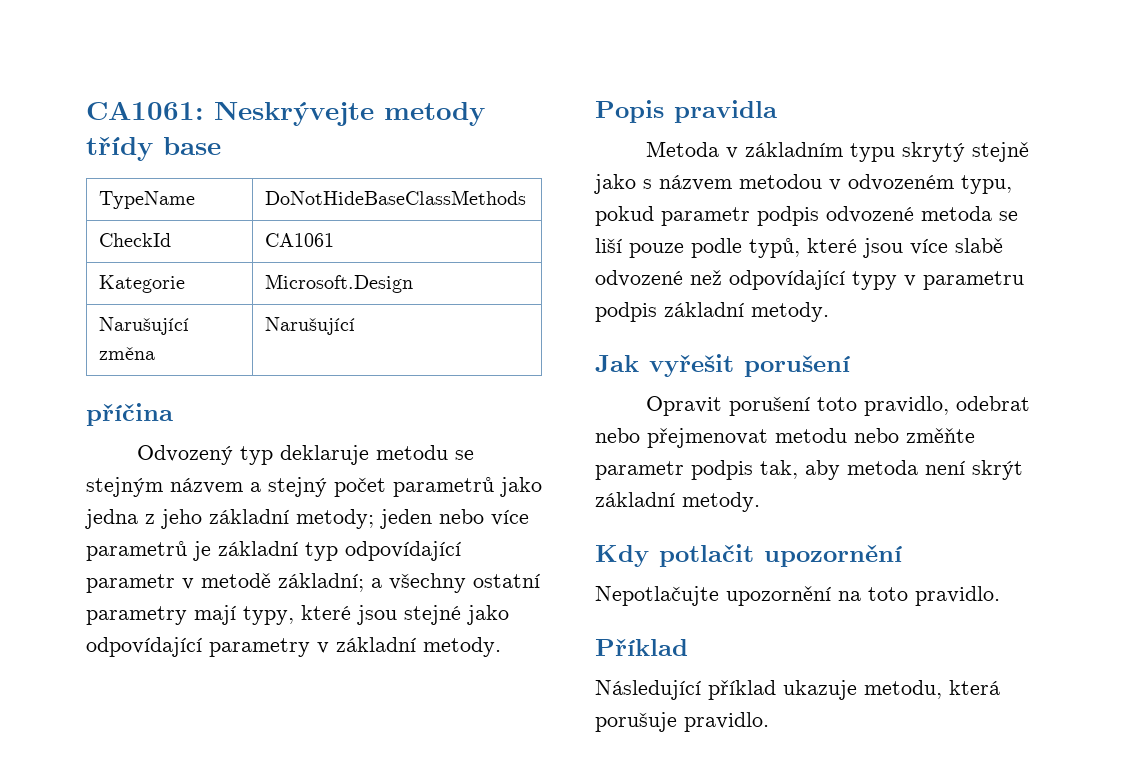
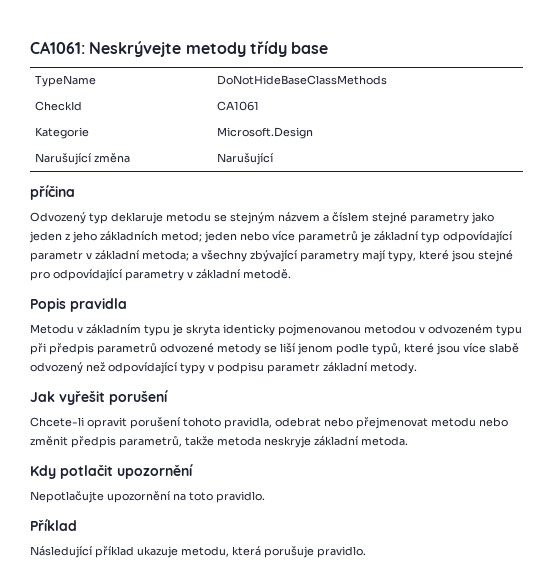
- Odvozený typ deklaruje metodu se stejným názvem a stejný počet parametrů jako jedna z jeho základní metody; jeden nebo více parametrů je základní typ odpovídající parametr v metodě základní; a všechny ostatní parametry mají typy, které jsou stejné jako odpovídající parametry v základní metody.
+ Odvozený typ deklaruje metodu se stejným názvem a číslem stejné parametry jako jeden z jeho základních metod; jeden nebo více parametrů je základní typ odpovídající parametr v základní metoda; a všechny zbývající parametry mají typy, které jsou stejné pro odpovídající parametry v základní metodě.
- Metoda v základním typu skrytý stejně jako s názvem metodou v odvozeném typu, pokud parametr podpis odvozené metoda se liší pouze podle typů, které jsou více slabě odvozené než odpovídající typy v parametru podpis základní metody.
+ Metodu v základním typu je skryta identicky pojmenovanou metodou v odvozeném typu při předpis parametrů odvozené metody se liší jenom podle typů, které jsou více slabě odvozený než odpovídající typy v podpisu parametr základní metody.
- Opravit porušení toto pravidlo, odebrat nebo přejmenovat metodu nebo změňte parametr podpis tak, aby metoda není skrýt základní metody.
+ Chcete-li opravit porušení tohoto pravidla, odebrat nebo přejmenovat metodu nebo změnit předpis parametrů, takže metoda neskryje základní metoda.

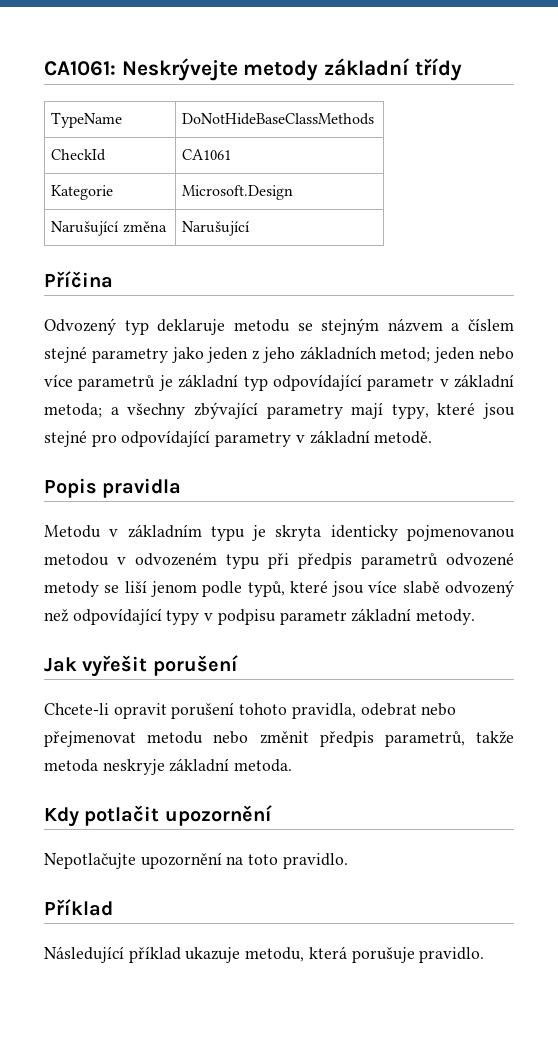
- CA1061: Neskrývejte metody třídy base
+ CA1061: Neskrývejte metody základní třídy
- příčina
+ Příčina

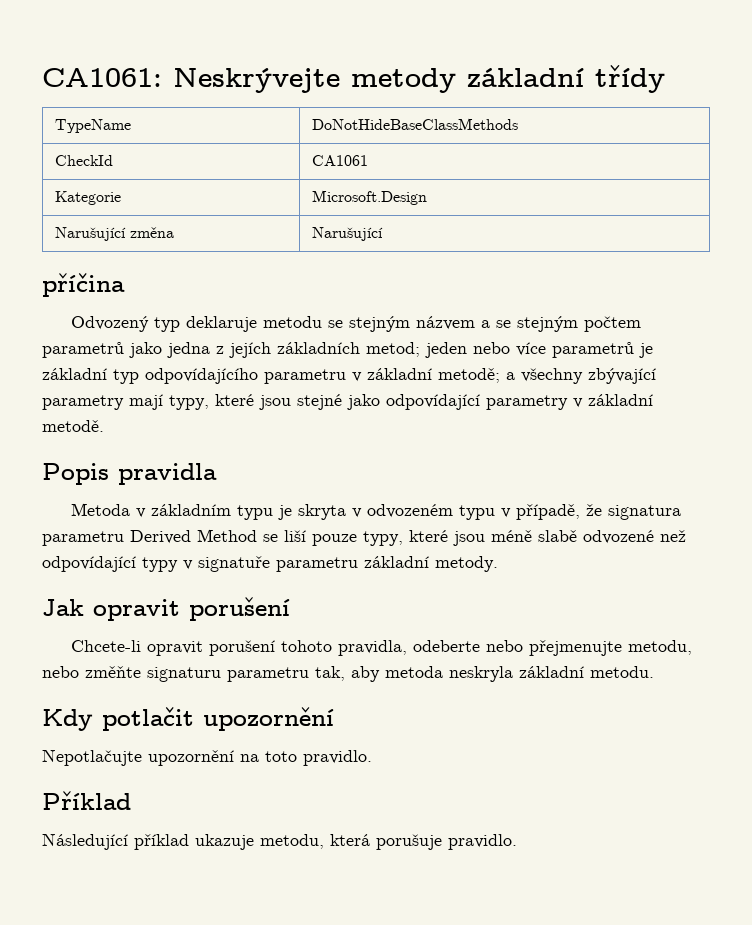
- Příčina
+ příčina
- Odvozený typ deklaruje metodu se stejným názvem a číslem stejné parametry jako jeden z jeho základních metod; jeden nebo více parametrů je základní typ odpovídající parametr v základní metoda; a všechny zbývající parametry mají typy, které jsou stejné pro odpovídající parametry v základní metodě.
+ Odvozený typ deklaruje metodu se stejným názvem a se stejným počtem parametrů jako jedna z jejích základních metod; jeden nebo více parametrů je základní typ odpovídajícího parametru v základní metodě; a všechny zbývající parametry mají typy, které jsou stejné jako odpovídající parametry v základní metodě.
- Metodu v základním typu je skryta identicky pojmenovanou metodou v odvozeném typu při předpis parametrů odvozené metody se liší jenom podle typů, které jsou více slabě odvozený než odpovídající typy v podpisu parametr základní metody.
+ Metoda v základním typu je skryta v odvozeném typu v případě, že signatura parametru Derived Method se liší pouze typy, které jsou méně slabě odvozené než odpovídající typy v signatuře parametru základní metody.
- Jak vyřešit porušení
+ Jak opravit porušení
- Chcete-li opravit porušení tohoto pravidla, odebrat nebo přejmenovat metodu nebo změnit předpis parametrů, takže metoda neskryje základní metoda.
+ Chcete-li opravit porušení tohoto pravidla, odeberte nebo přejmenujte metodu, nebo změňte signaturu parametru tak, aby metoda neskryla základní metodu.

